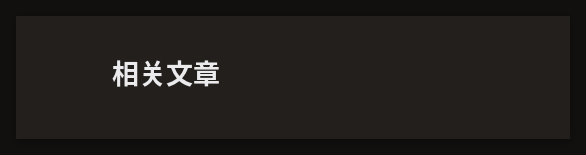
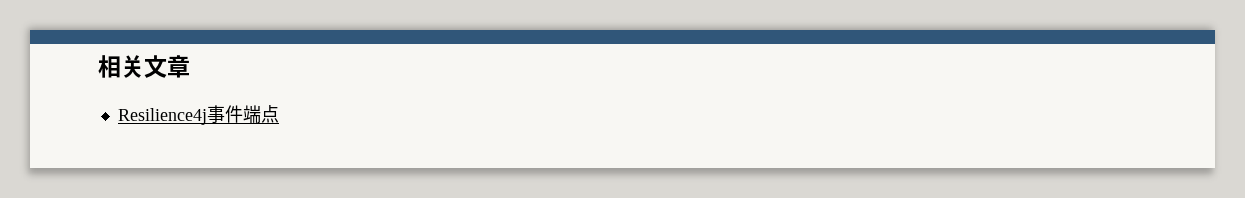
+ Resilience4j事件端点

